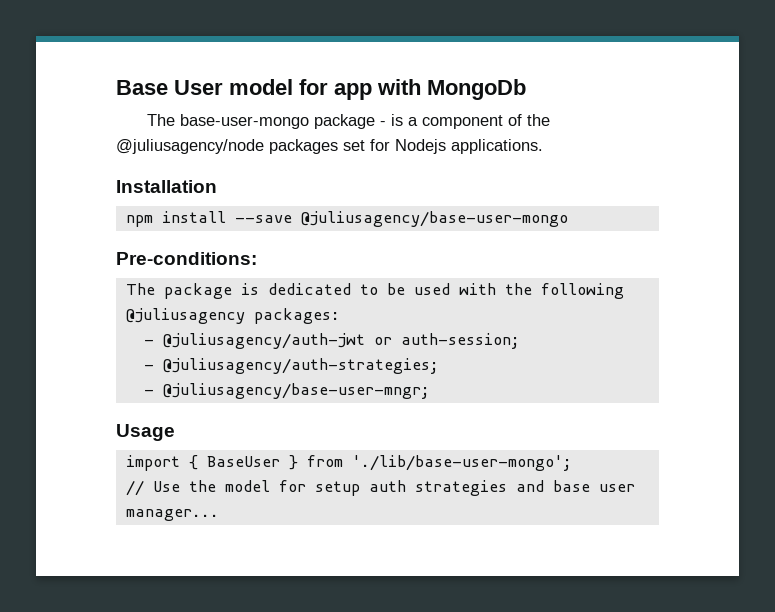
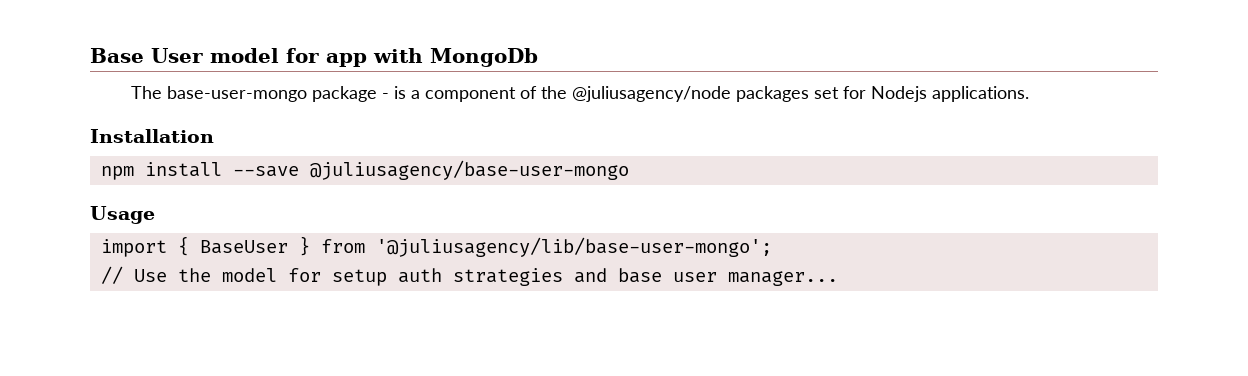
- Pre-conditions:
- The package is dedicated to be used with the following @juliusagency packages:
- - @juliusagency/auth-jwt or auth-session;
- - @juliusagency/auth-strategies;
- - @juliusagency/base-user-mngr;
- import { BaseUser } from './lib/base-user-mongo';
+ import { BaseUser } from '@juliusagency/lib/base-user-mongo';

